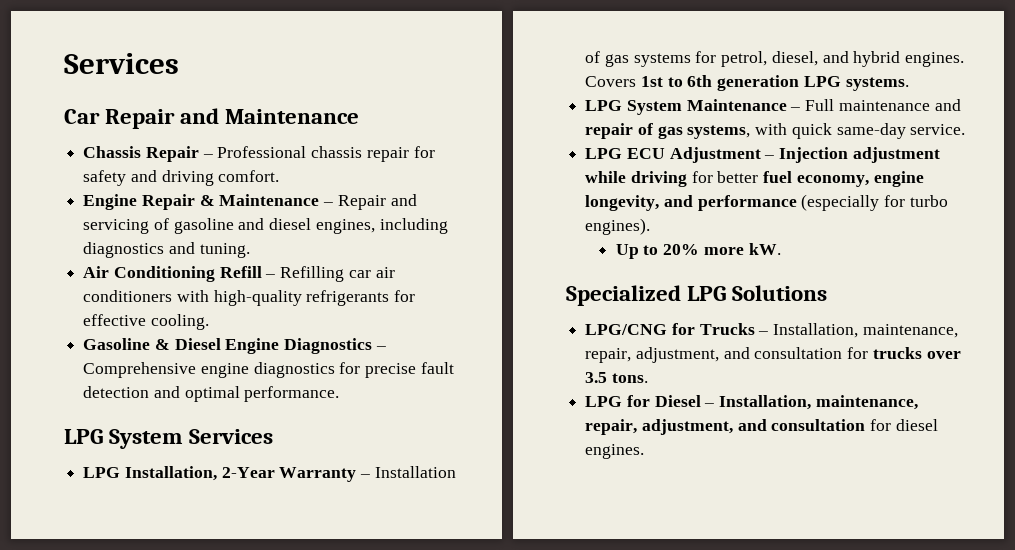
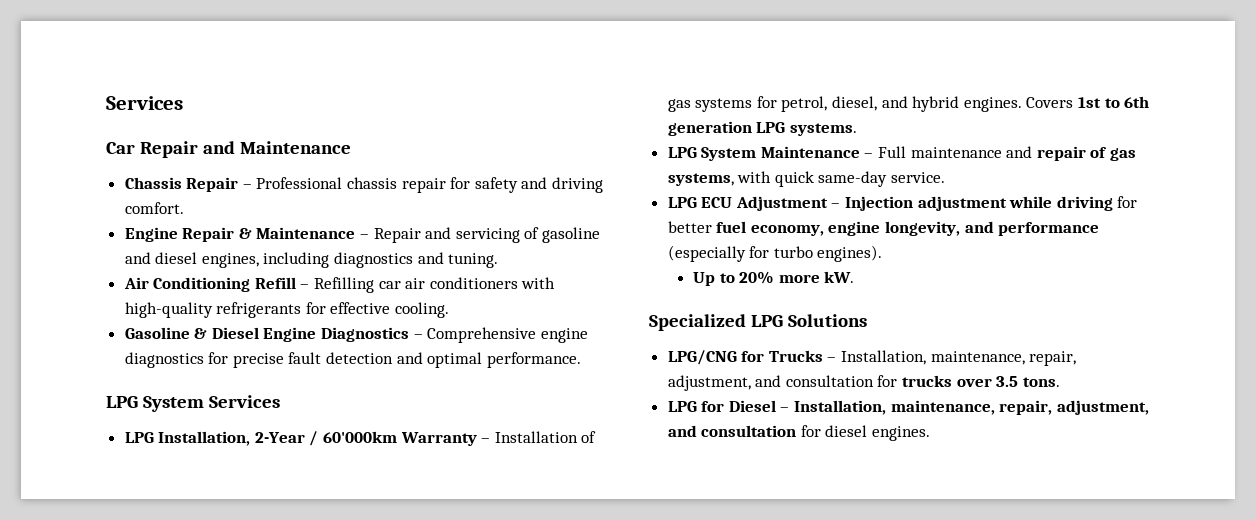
- LPG Installation, 2-Year Warranty – Installation of gas systems for petrol, diesel, and hybrid engines.
+ LPG Installation, 2-Year / 60'000km Warranty – Installation of gas systems for petrol, diesel, and hybrid engines.

